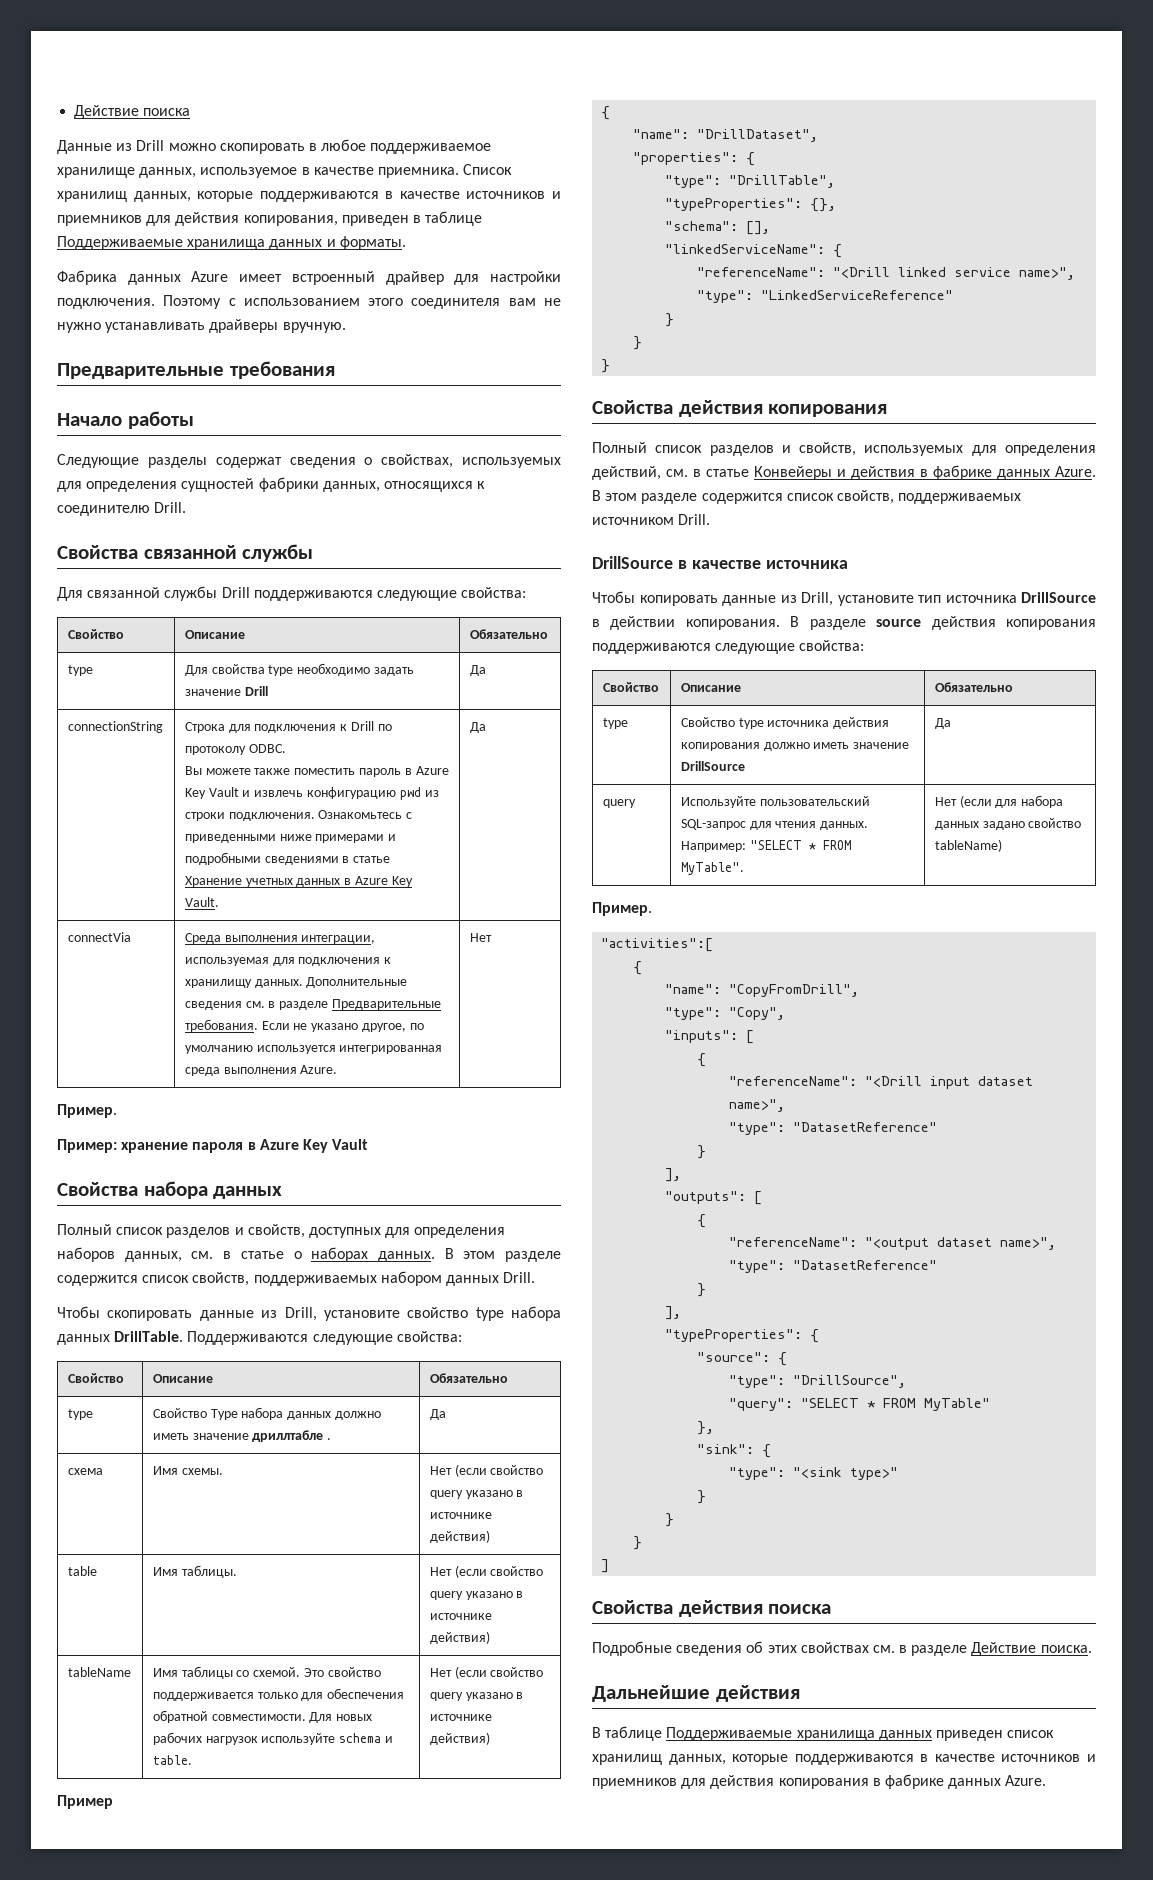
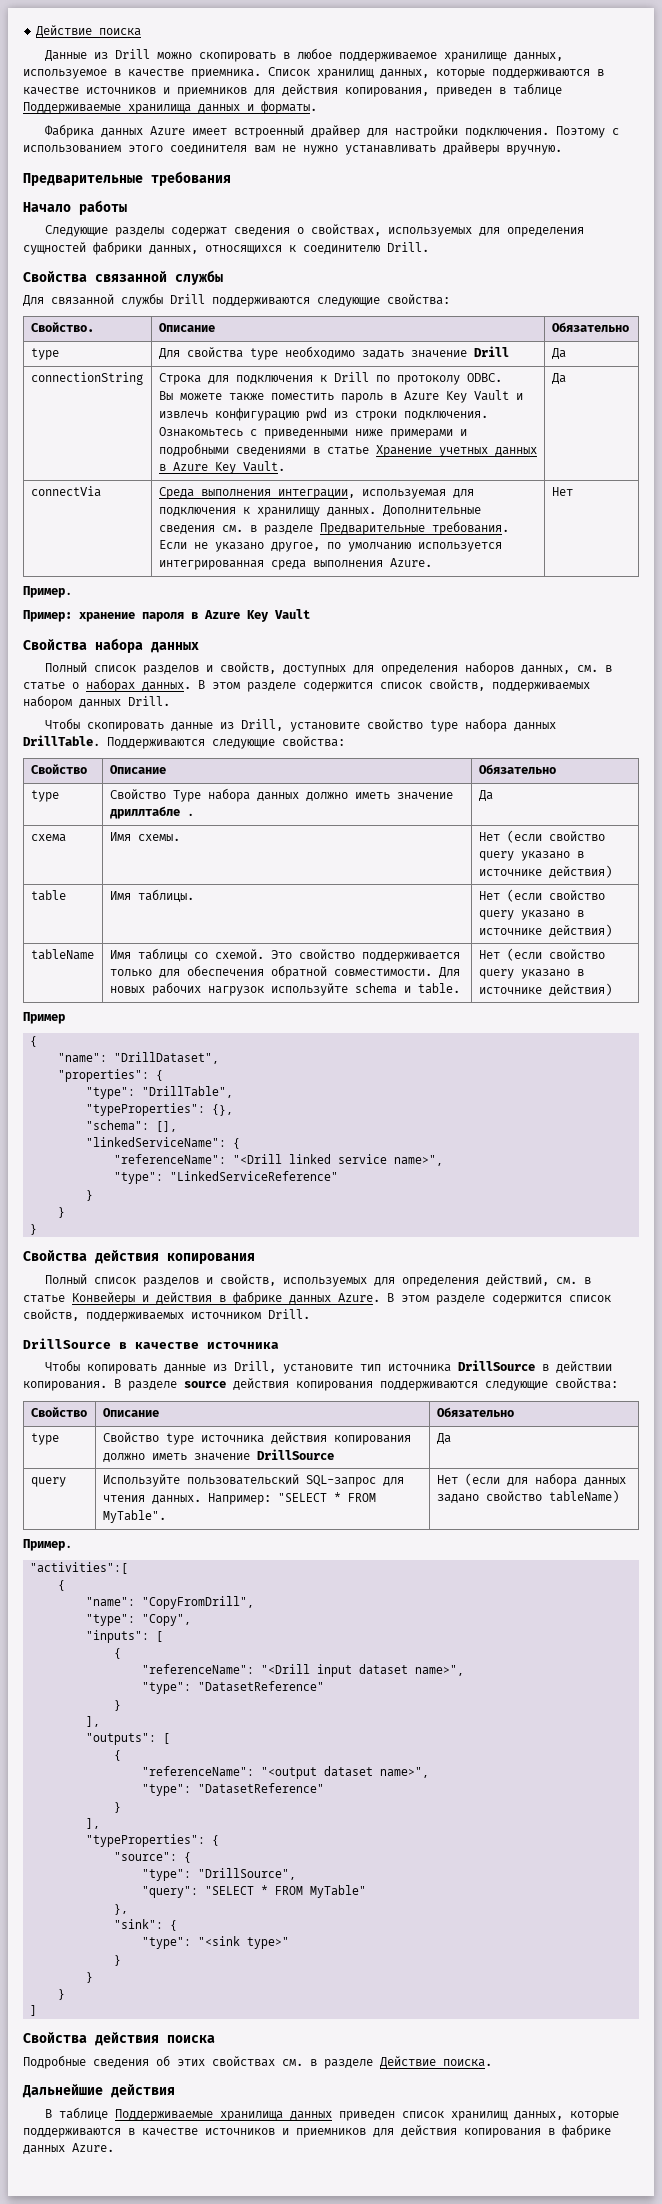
  Для связанной службы Drill поддерживаются следующие свойства:
- Свойство | Описание | Обязательно
+ Свойство. | Описание | Обязательно

